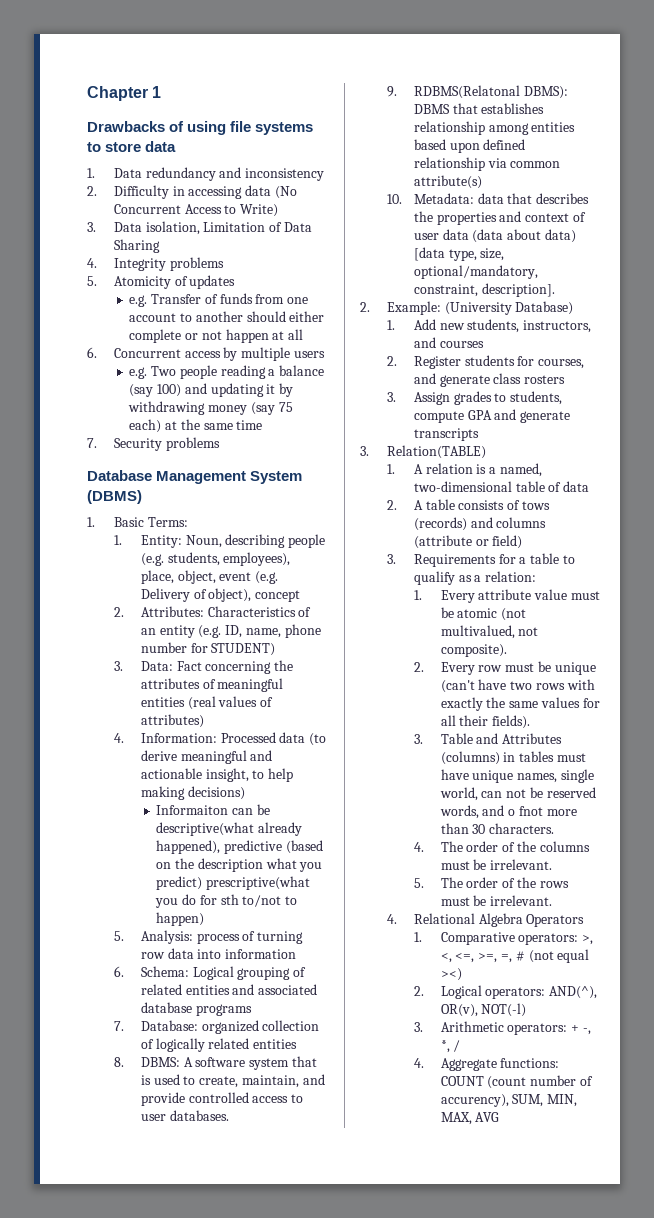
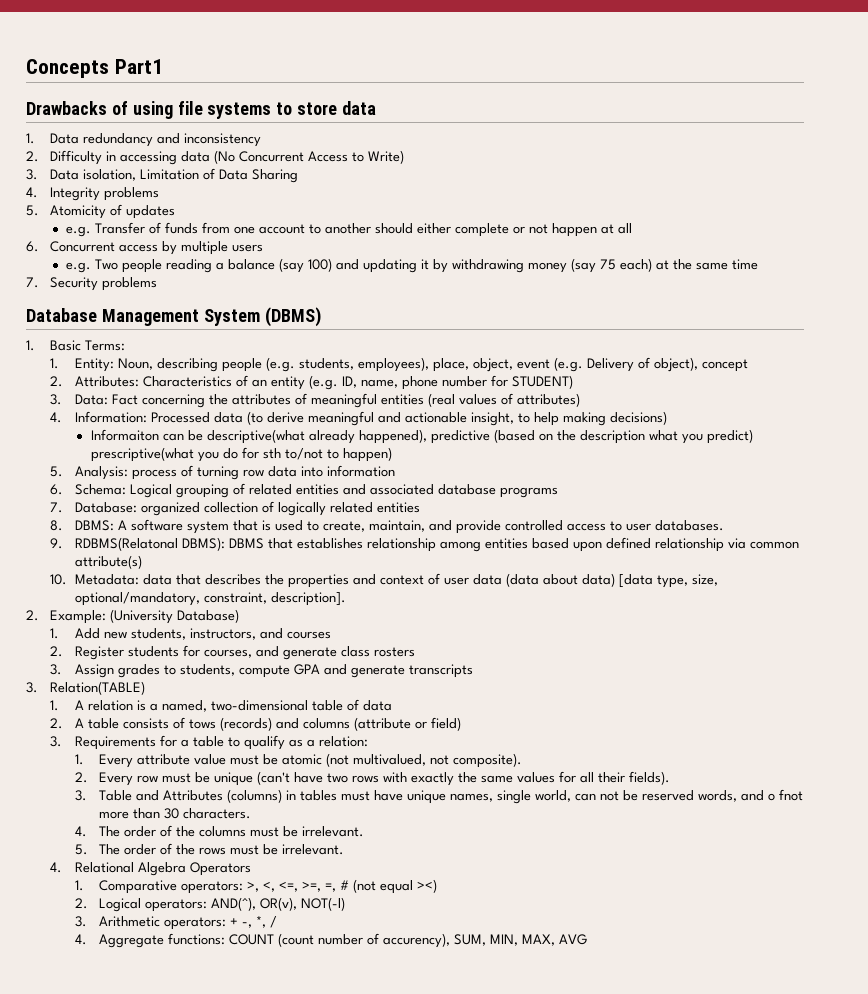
- Chapter 1
+ Concepts Part1

